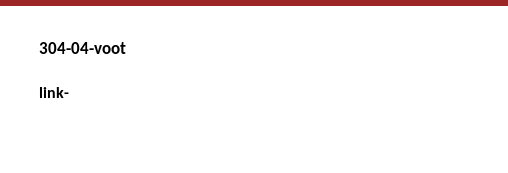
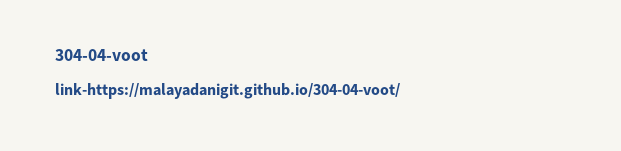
- link-
+ link-https://malayadanigit.github.io/304-04-voot/

